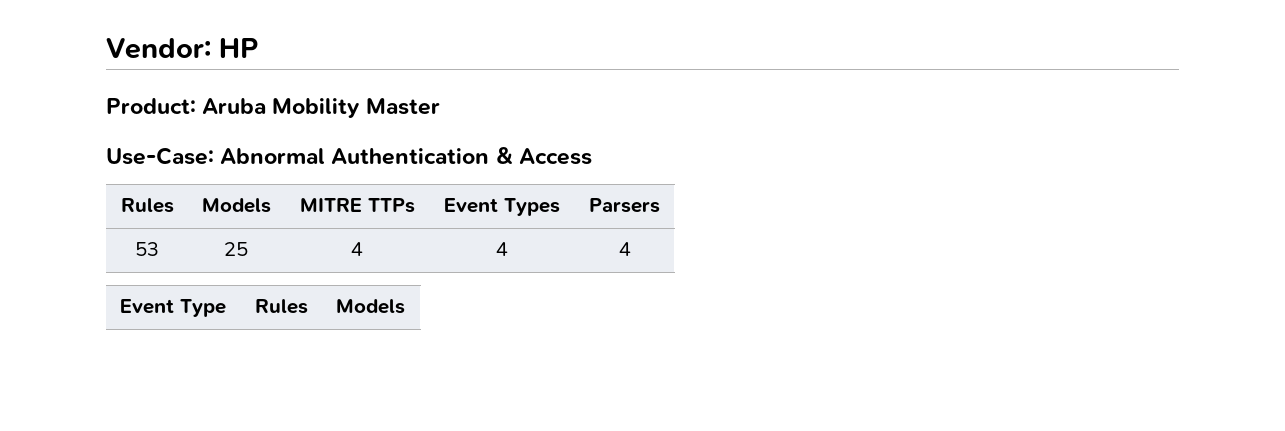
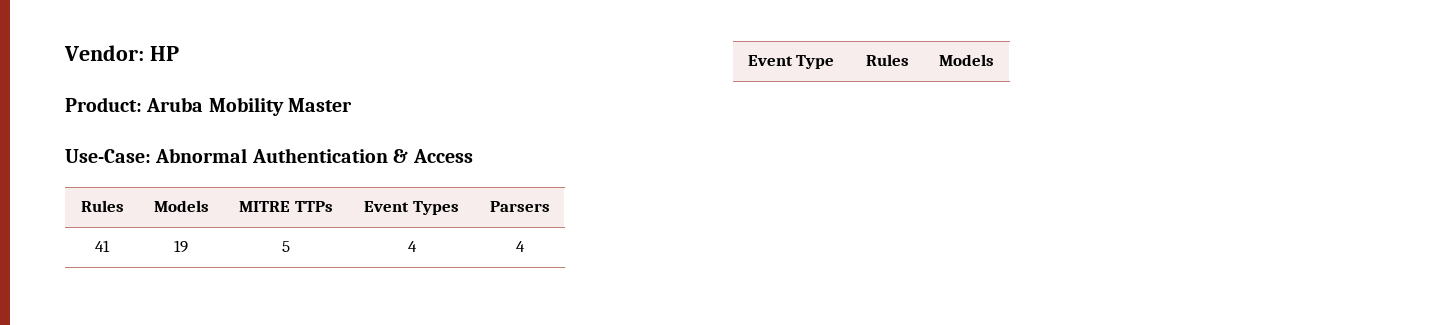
- 53 | 25 | 4 | 4 | 4
+ 41 | 19 | 5 | 4 | 4

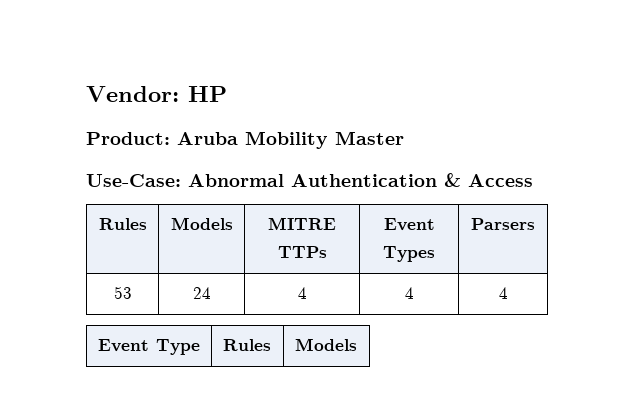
- 41 | 19 | 5 | 4 | 4
+ 53 | 24 | 4 | 4 | 4

